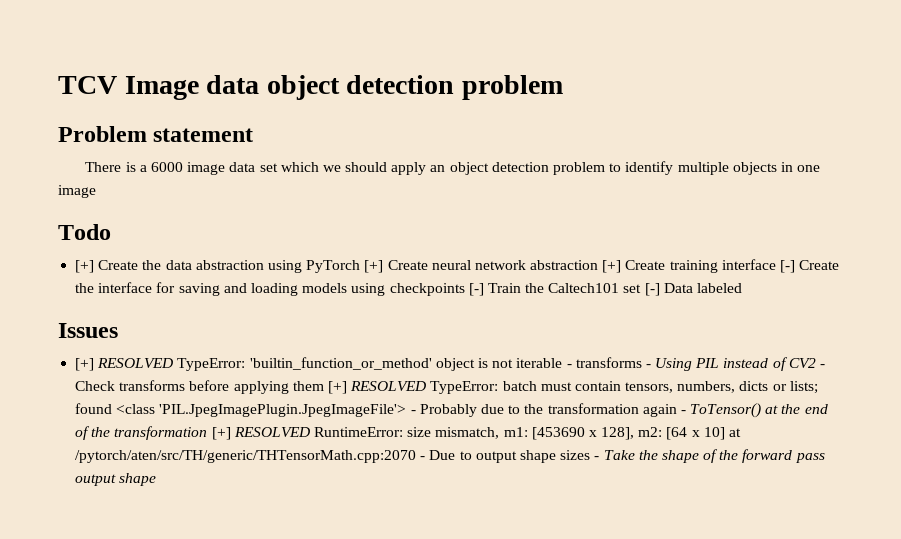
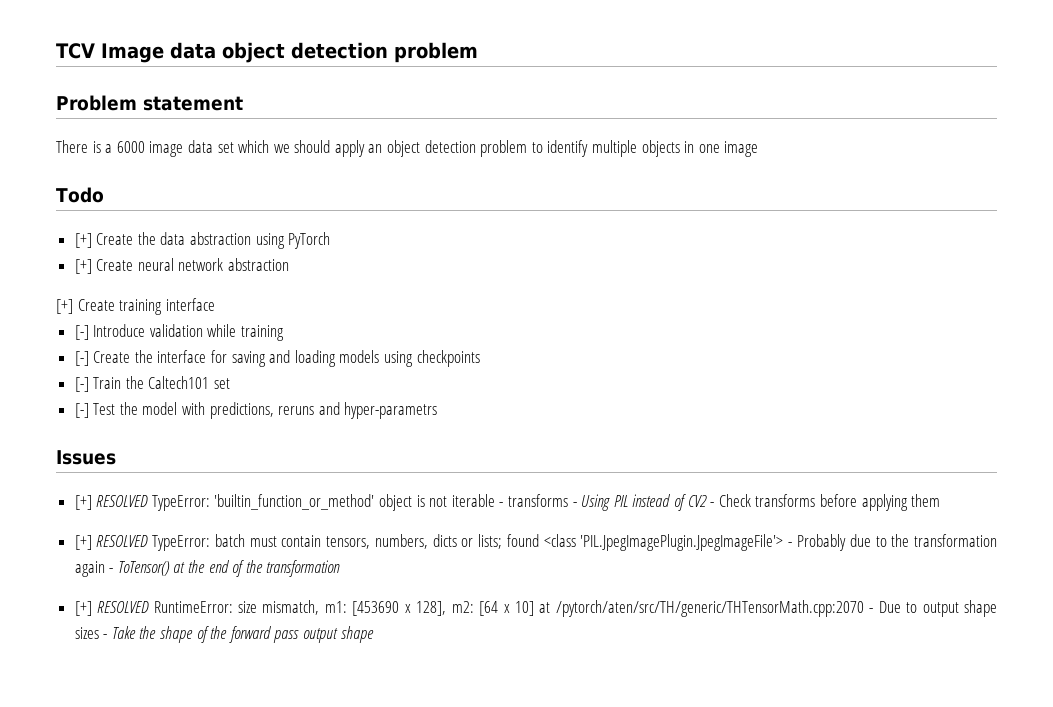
- [+] Create the data abstraction using PyTorch [+] Create neural network abstraction [+] Create training interface [-] Create the interface for saving and loading models using checkpoints [-] Train the Caltech101 set [-] Data labeled
+ [+] Create the data abstraction using PyTorch
+ [+] Create neural network abstraction
+ [+] Create training interface
+ [-] Introduce validation while training
+ [-] Create the interface for saving and loading models using checkpoints
+ [-] Train the Caltech101 set
+ [-] Test the model with predictions, reruns and hyper-parametrs
- 'builtin_function_or_method' object is not iterable - transforms - Using PIL instead of CV2 - Check transforms before applying them [+] RESOLVED TypeError:
+ 'builtin_function_or_method' object is not iterable - transforms - Using PIL instead of CV2 - Check transforms before applying them
+ [+] RESOLVED TypeError:
- found <class 'PIL.JpegImagePlugin.JpegImageFile'> - Probably due to the transformation again - ToTensor() at the end of the transformation [+] RESOLVED RuntimeError:
+ found <class 'PIL.JpegImagePlugin.JpegImageFile'> - Probably due to the transformation again - ToTensor() at the end of the transformation
+ [+] RESOLVED RuntimeError:

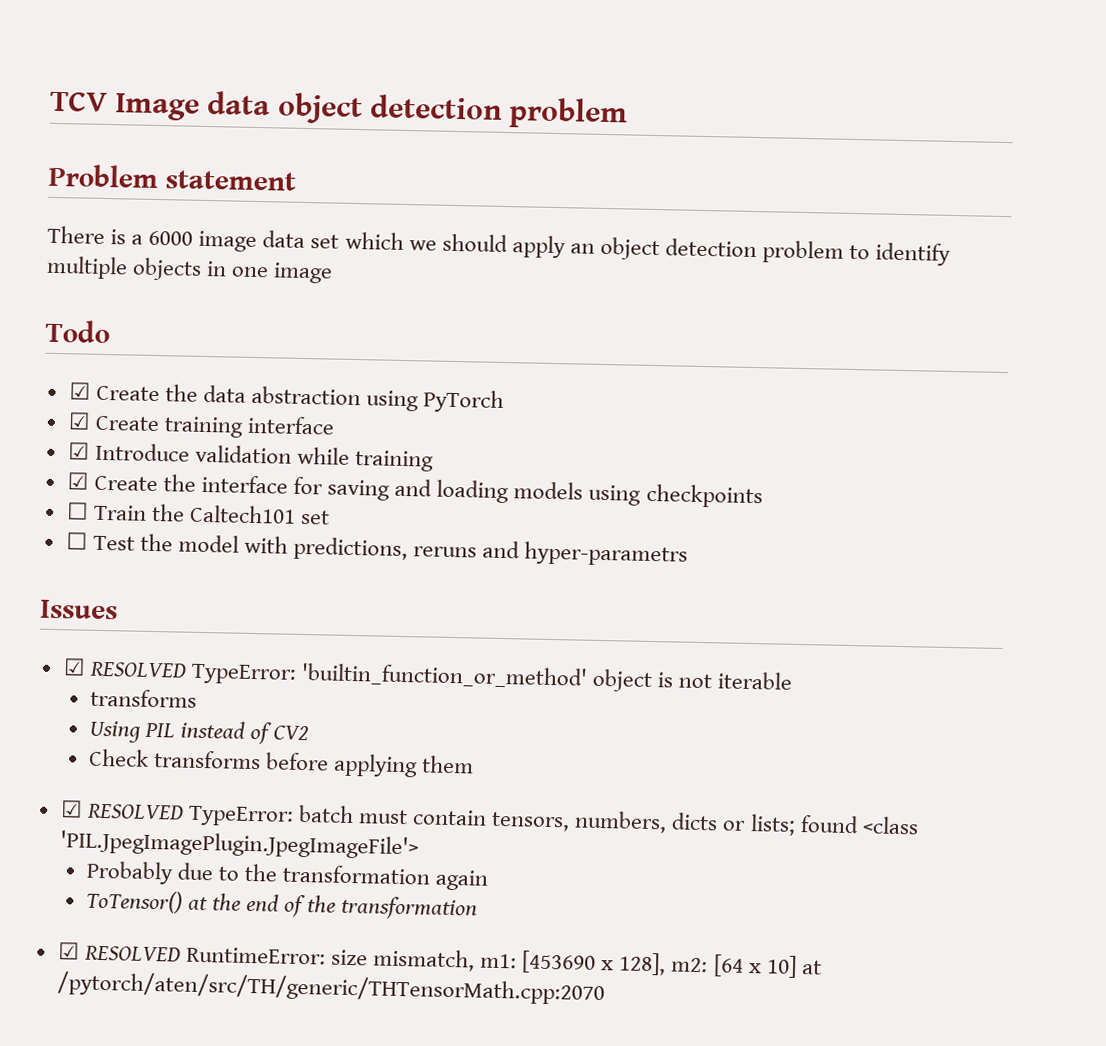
- [+] Create the data abstraction using PyTorch
+ ☑ Create the data abstraction using PyTorch
- [+] Create neural network abstraction
- [+] Create training interface
+ ☑ Create training interface
- [-] Introduce validation while training
+ ☑ Introduce validation while training
- [-] Create the interface for saving and loading models using checkpoints
+ ☑ Create the interface for saving and loading models using checkpoints
- [-] Train the Caltech101 set
+ ☐ Train the Caltech101 set
- [-] Test the model with predictions, reruns and hyper-parametrs
+ ☐ Test the model with predictions, reruns and hyper-parametrs
- [+] RESOLVED TypeError: 'builtin_function_or_method' object is not iterable - transforms - Using PIL instead of CV2 - Check transforms before applying them
+ ☑ RESOLVED TypeError: 'builtin_function_or_method' object is not iterable
+ transforms
+ Using PIL instead of CV2
+ Check transforms before applying them
- [+] RESOLVED TypeError: batch must contain tensors, numbers, dicts or lists; found <class 'PIL.JpegImagePlugin.JpegImageFile'> - Probably due to the transformation again - ToTensor() at the end of the transformation
+ ☑ RESOLVED TypeError: batch must contain tensors, numbers, dicts or lists; found <class 'PIL.JpegImagePlugin.JpegImageFile'>
+ Probably due to the transformation again
+ ToTensor() at the end of the transformation
- [+] RESOLVED RuntimeError: size mismatch, m1: [453690 x 128], m2: [64 x 10] at /pytorch/aten/src/TH/generic/THTensorMath.cpp:2070 - Due to output shape sizes - Take the shape of the forward pass output shape
+ ☑ RESOLVED RuntimeError: size mismatch, m1: [453690 x 128], m2: [64 x 10] at /pytorch/aten/src/TH/generic/THTensorMath.cpp:2070

